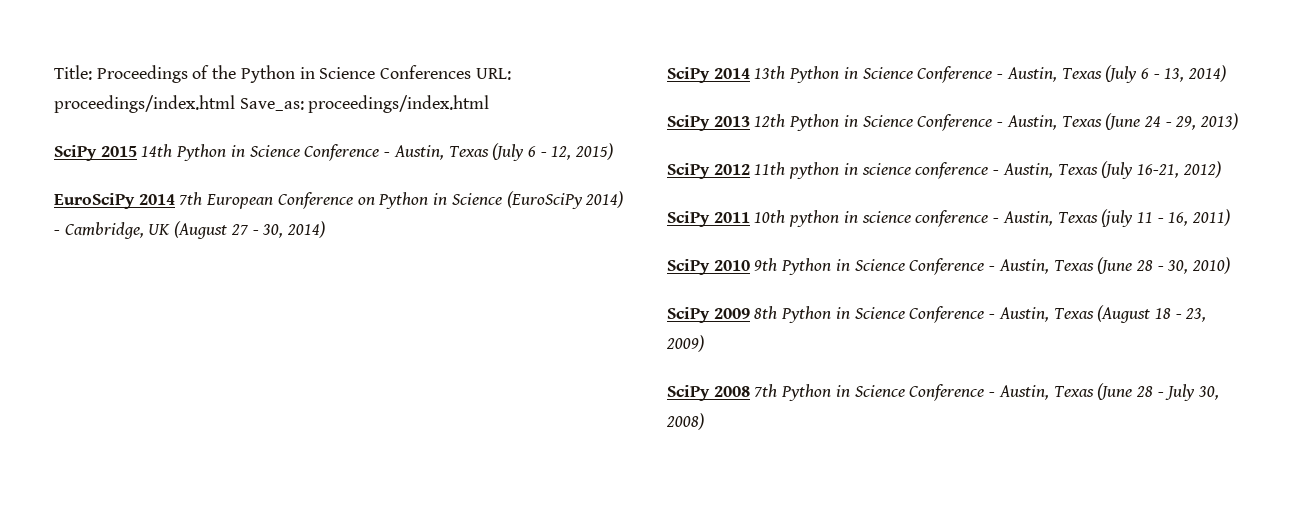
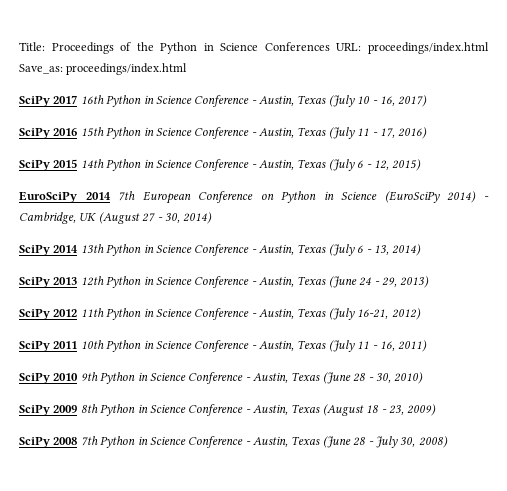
+ SciPy 2017 16th Python in Science Conference - Austin, Texas (July 10 - 16, 2017)
+ SciPy 2016 15th Python in Science Conference - Austin, Texas (July 11 - 17, 2016)
- SciPy 2012 11th python in science conference - Austin, Texas (July 16-21, 2012)
+ SciPy 2012 11th Python in Science Conference - Austin, Texas (July 16-21, 2012)
- SciPy 2011 10th python in science conference - Austin, Texas (july 11 - 16, 2011)
+ SciPy 2011 10th Python in Science Conference - Austin, Texas (July 11 - 16, 2011)

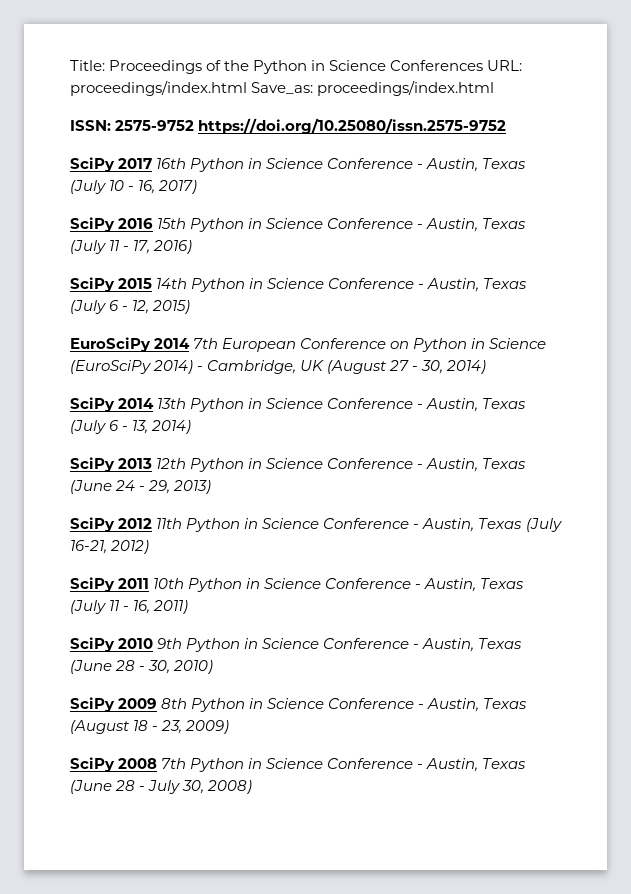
+ ISSN: 2575-9752 https://doi.org/10.25080/issn.2575-9752

